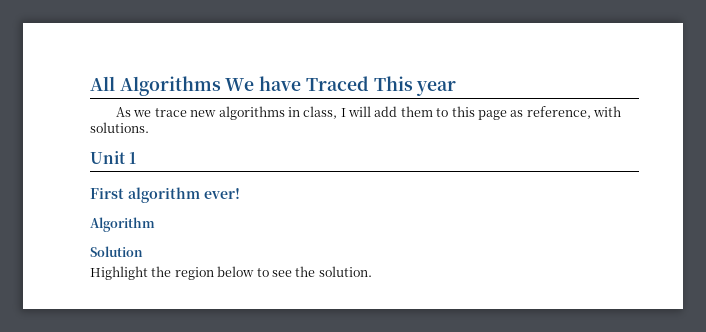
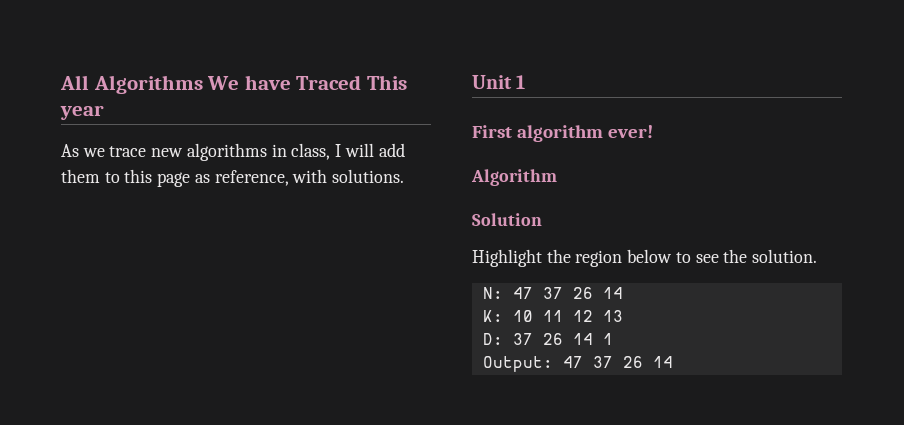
+ N: 47 37 26 14
+ K: 10 11 12 13
+ D: 37 26 14 1
+ Output: 47 37 26 14

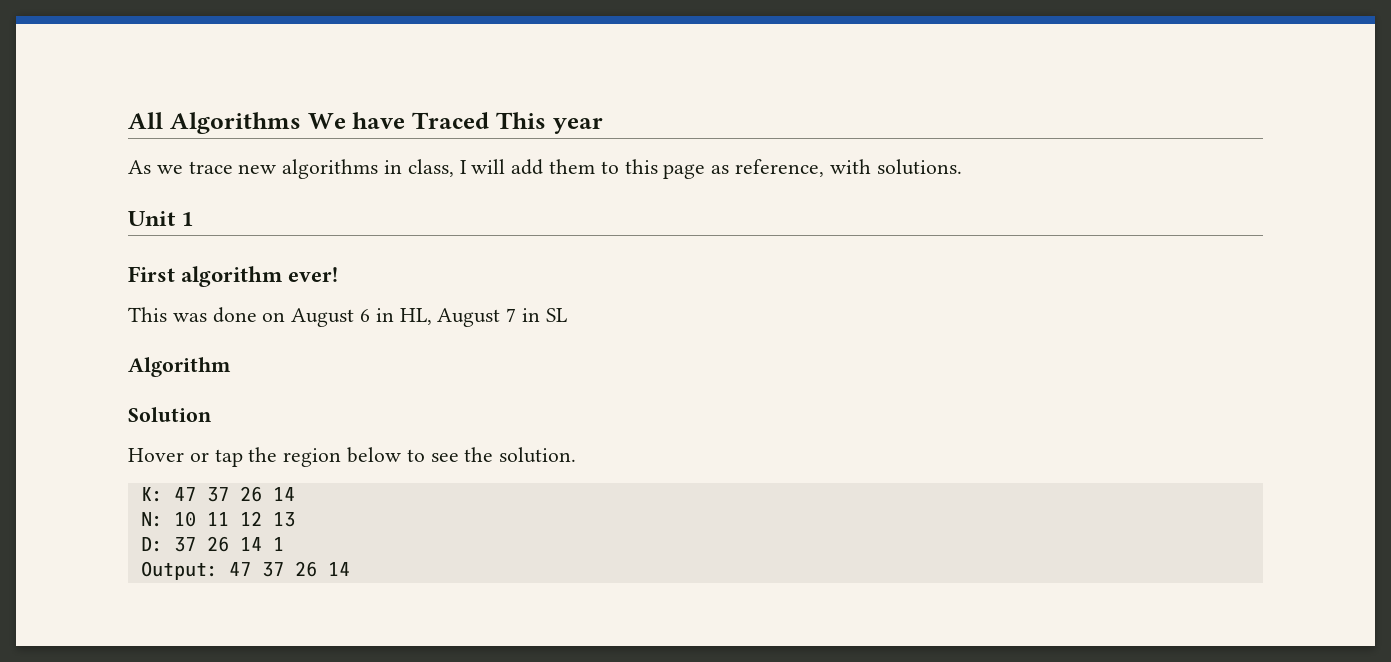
+ This was done on August 6 in HL, August 7 in SL
- Highlight the region below to see the solution.
+ Hover or tap the region below to see the solution.
- N: 47 37 26 14
+ K: 47 37 26 14
- K: 10 11 12 13
+ N: 10 11 12 13

